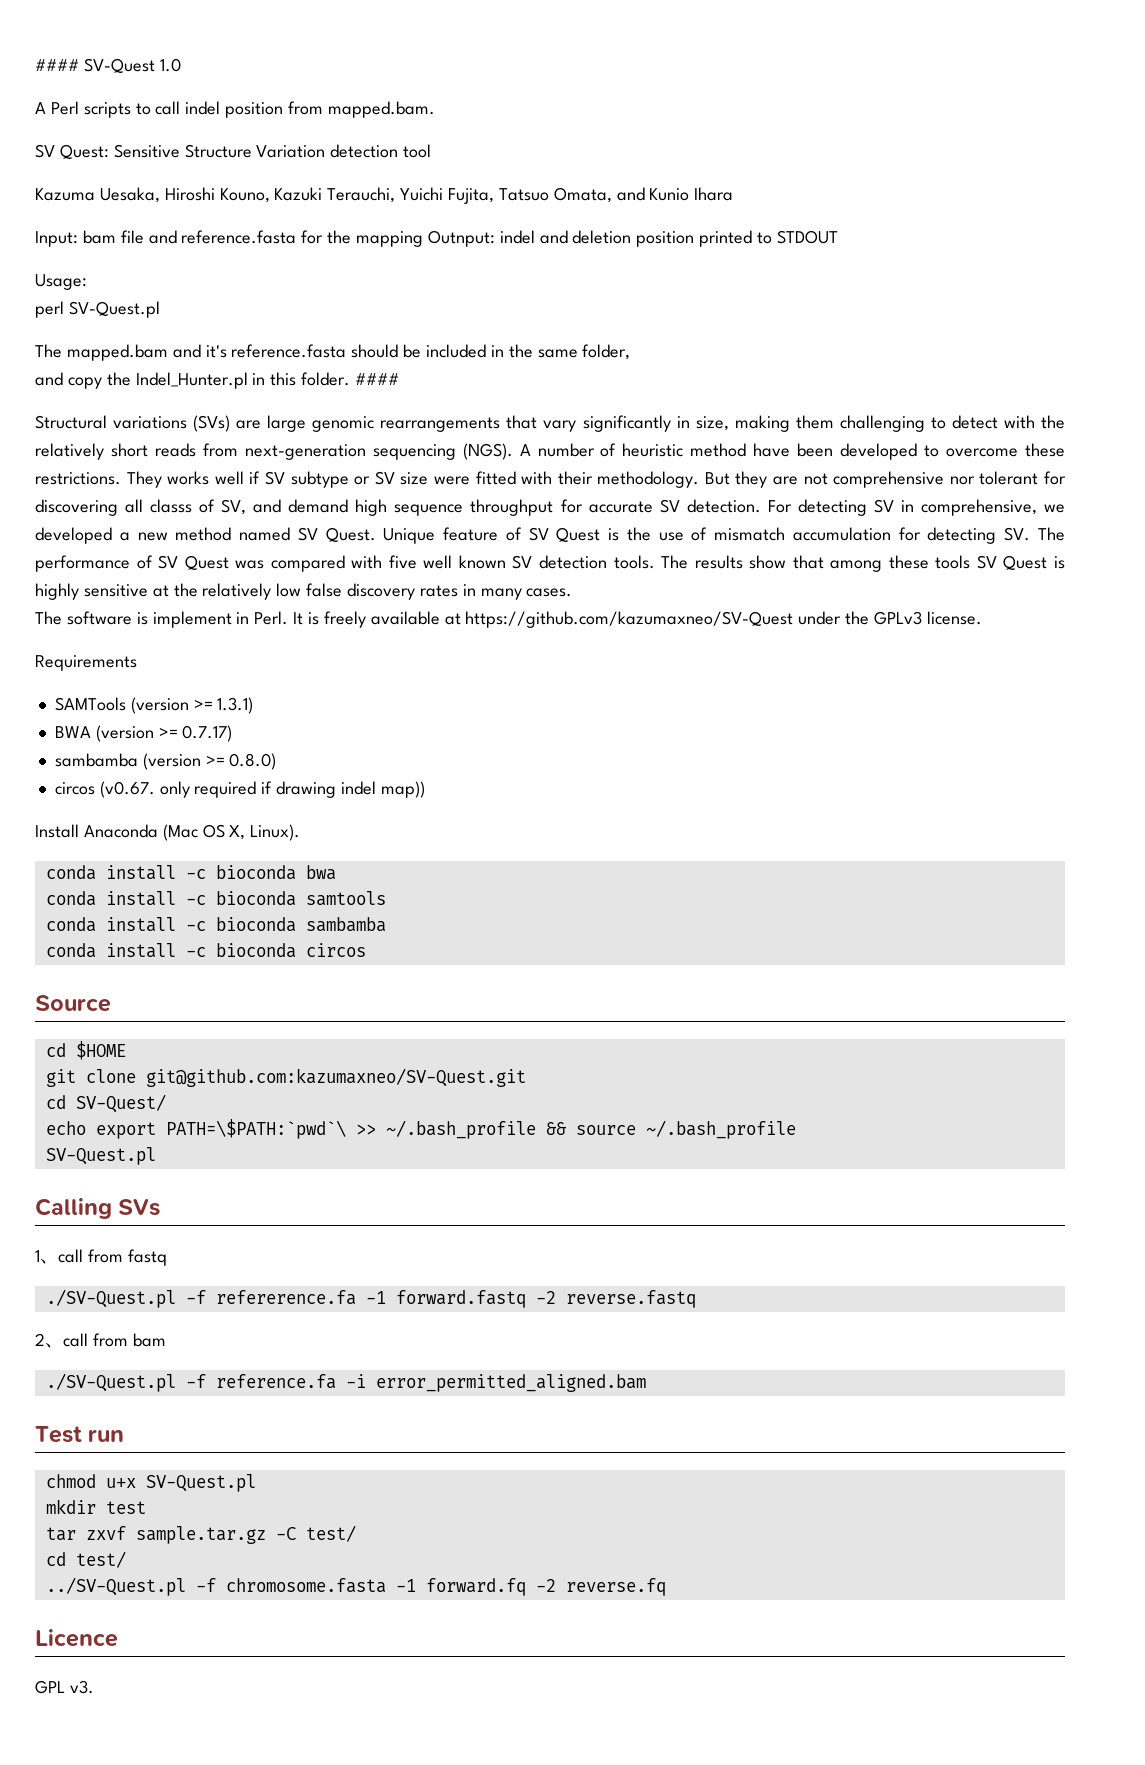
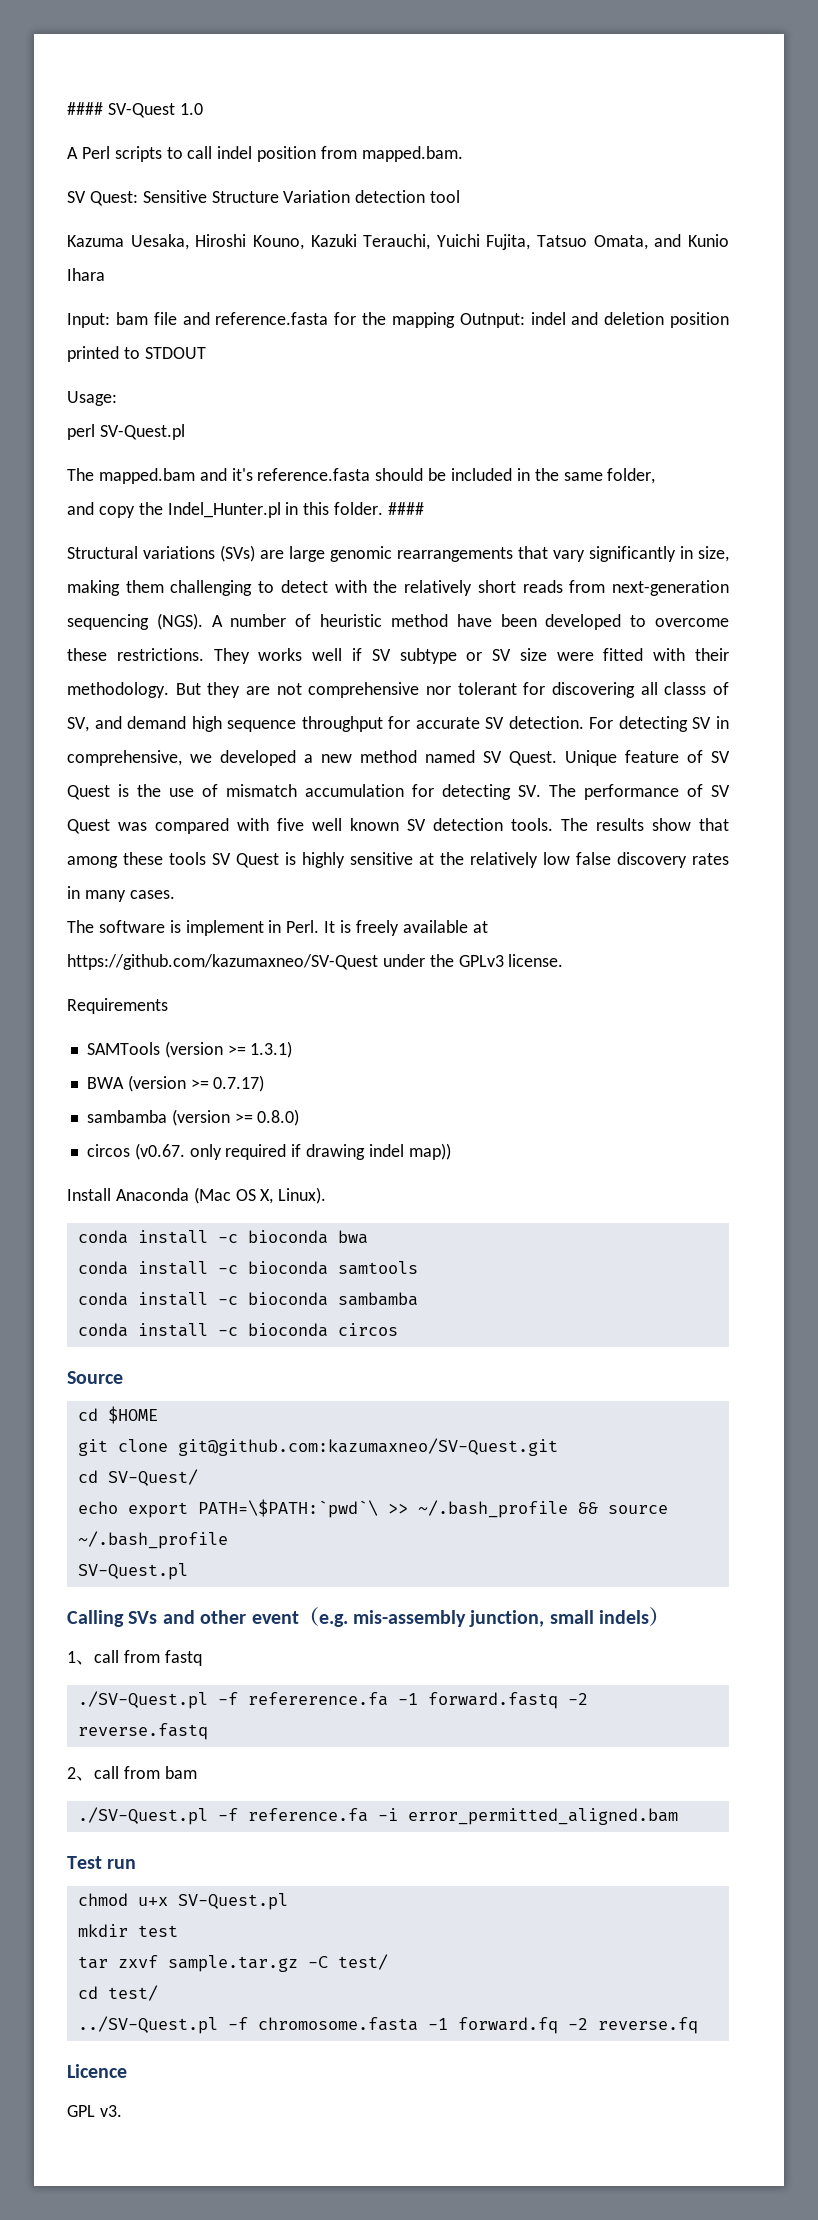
- Calling SVs
+ Calling SVs and other event（e.g. mis-assembly junction, small indels）

